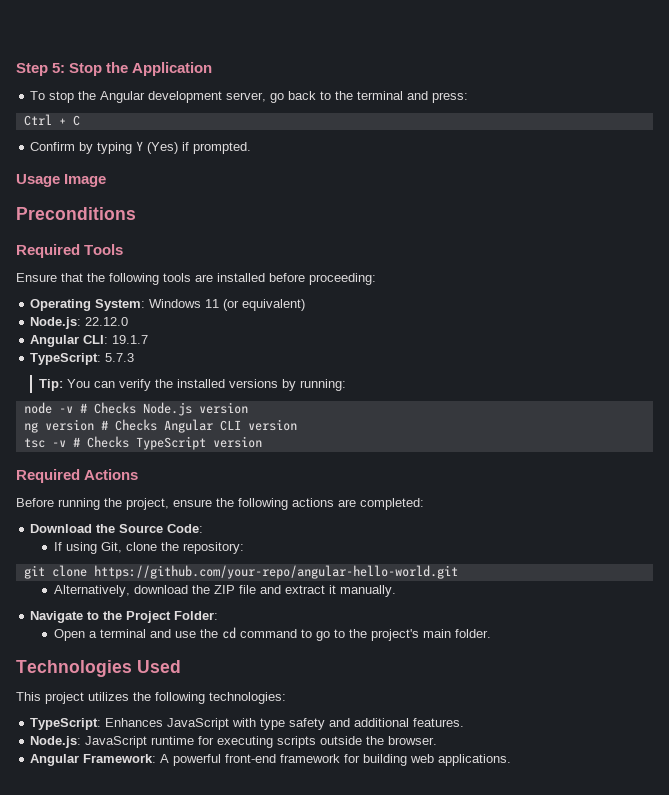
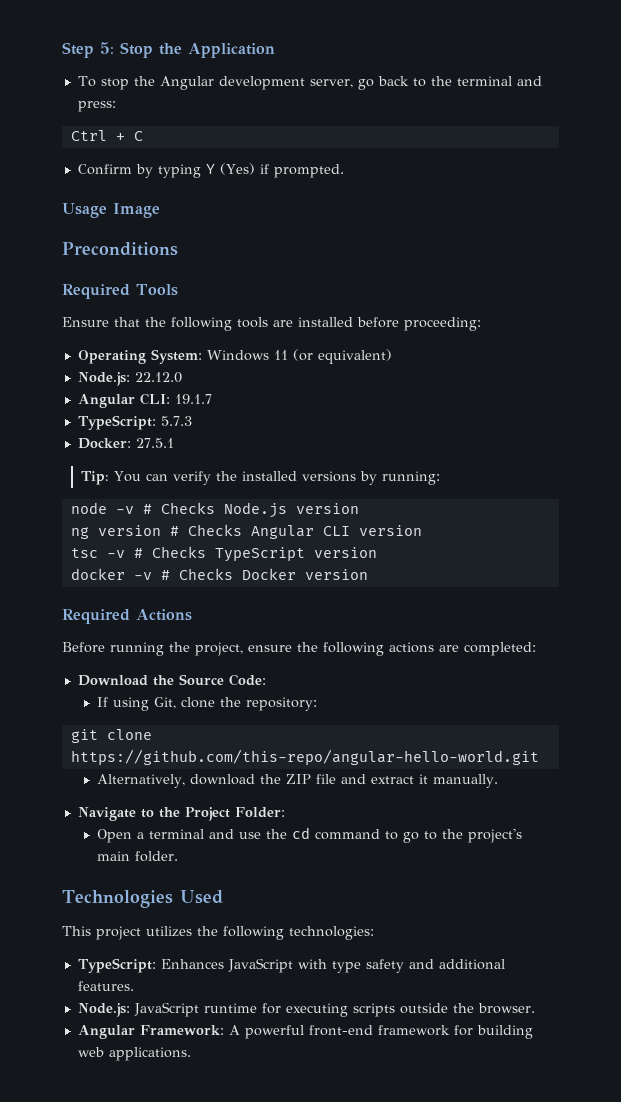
+ Docker: 27.5.1
+ docker -v # Checks Docker version
- git clone https://github.com/your-repo/angular-hello-world.git
+ git clone https://github.com/this-repo/angular-hello-world.git

